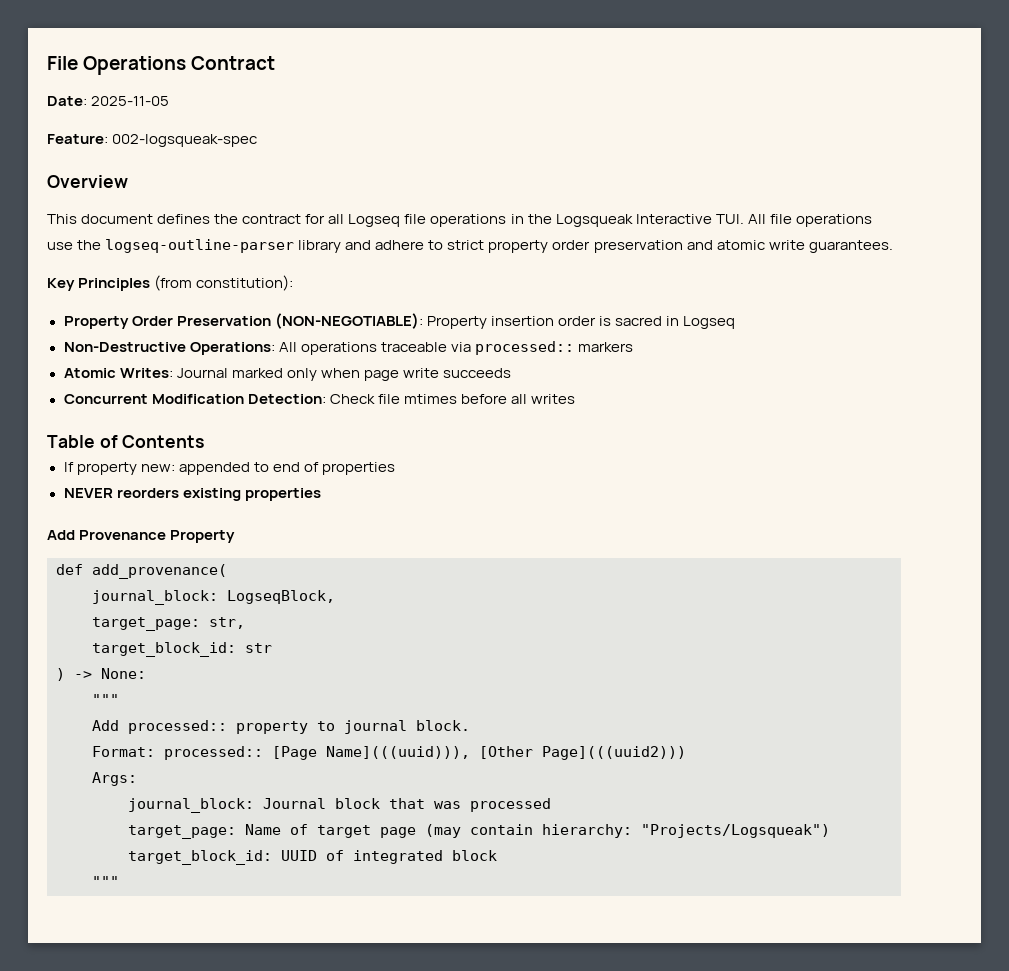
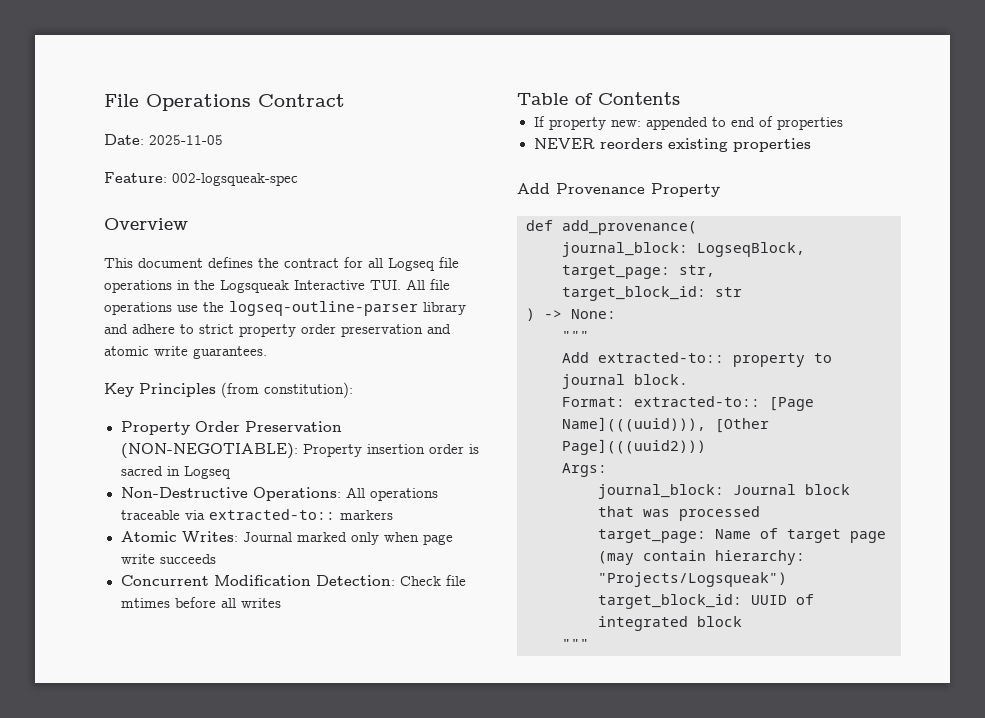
- Non-Destructive Operations: All operations traceable via processed:: markers
+ Non-Destructive Operations: All operations traceable via extracted-to:: markers
- Add processed:: property to journal block.
+ Add extracted-to:: property to journal block.
- Format: processed:: [Page Name](((uuid))), [Other Page](((uuid2)))
+ Format: extracted-to:: [Page Name](((uuid))), [Other Page](((uuid2)))

